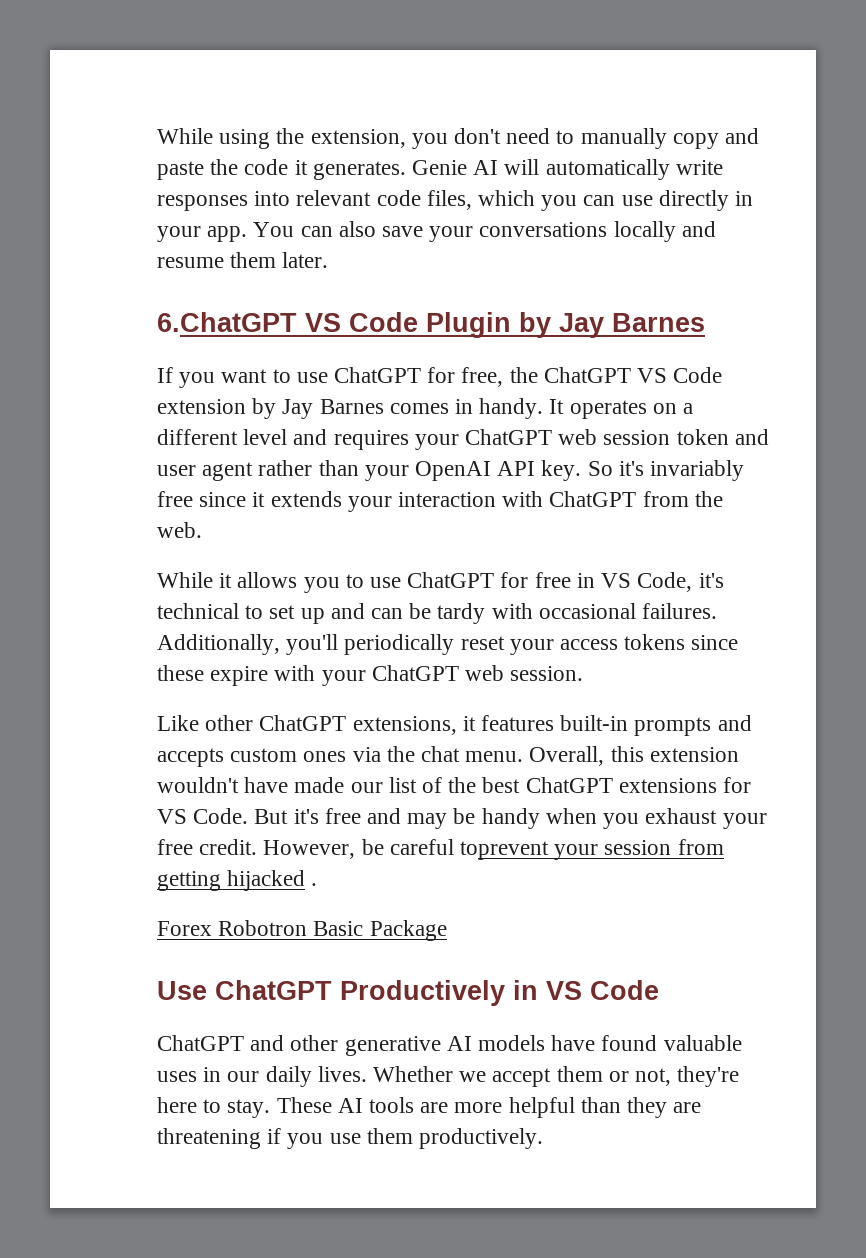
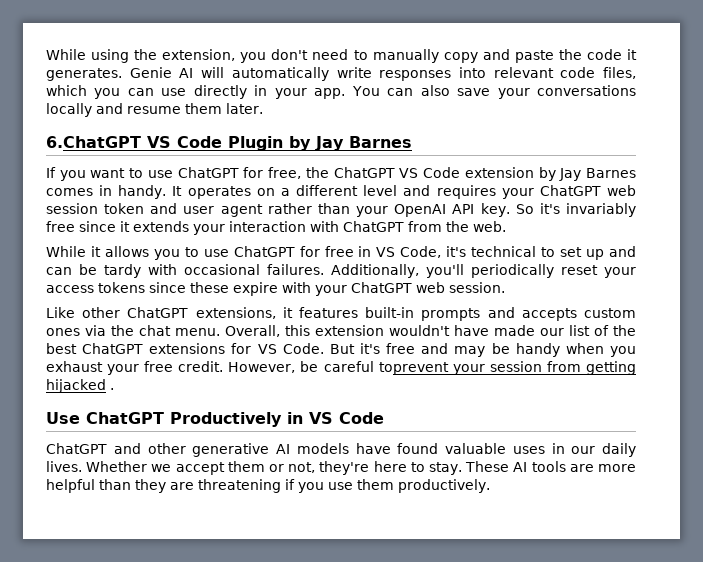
- Forex Robotron Basic Package

